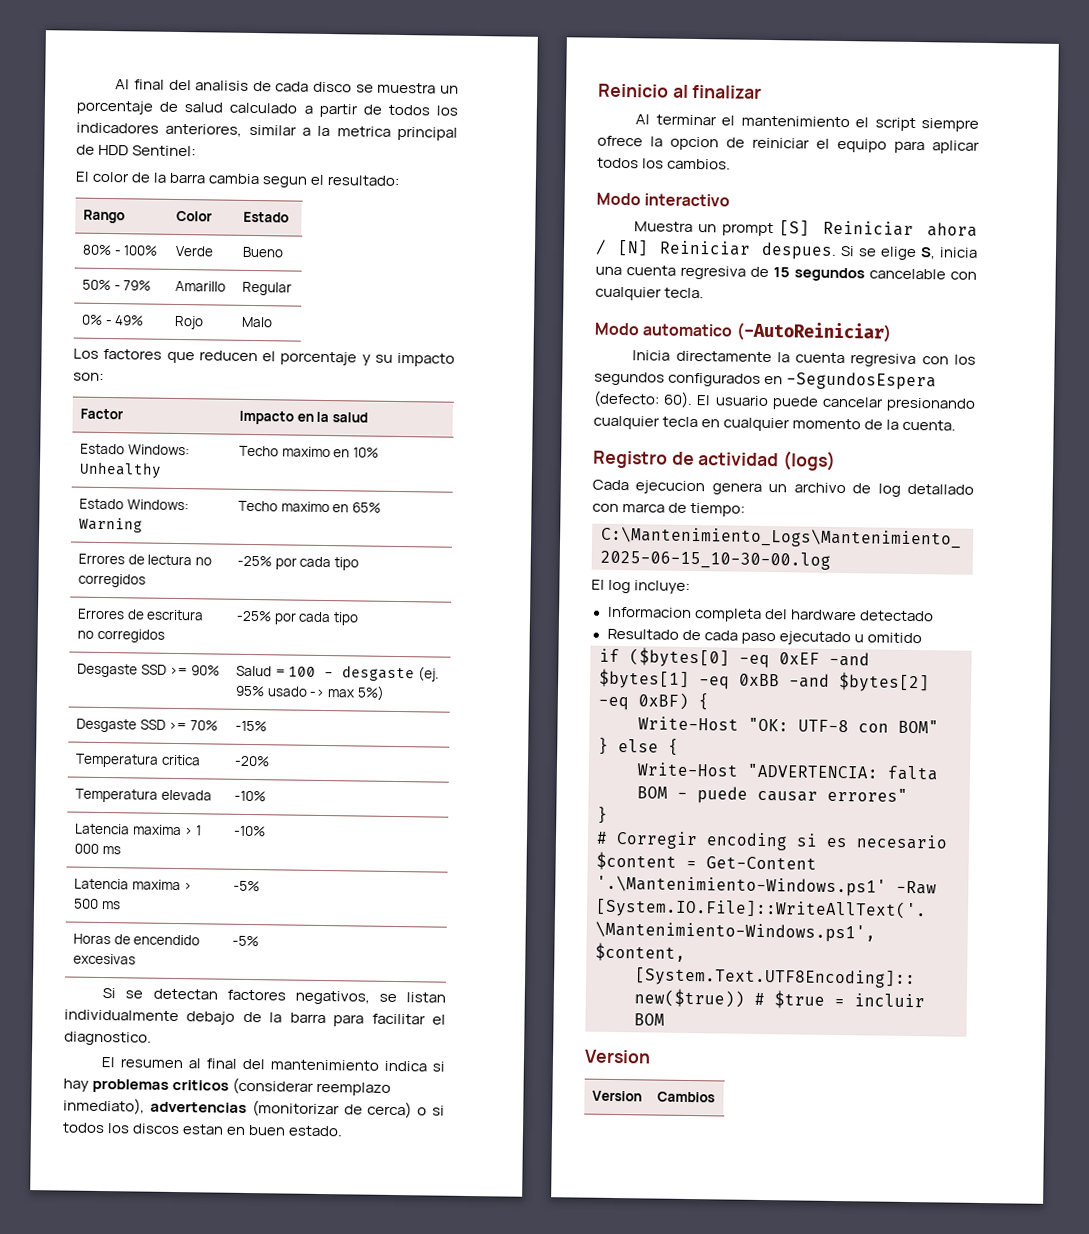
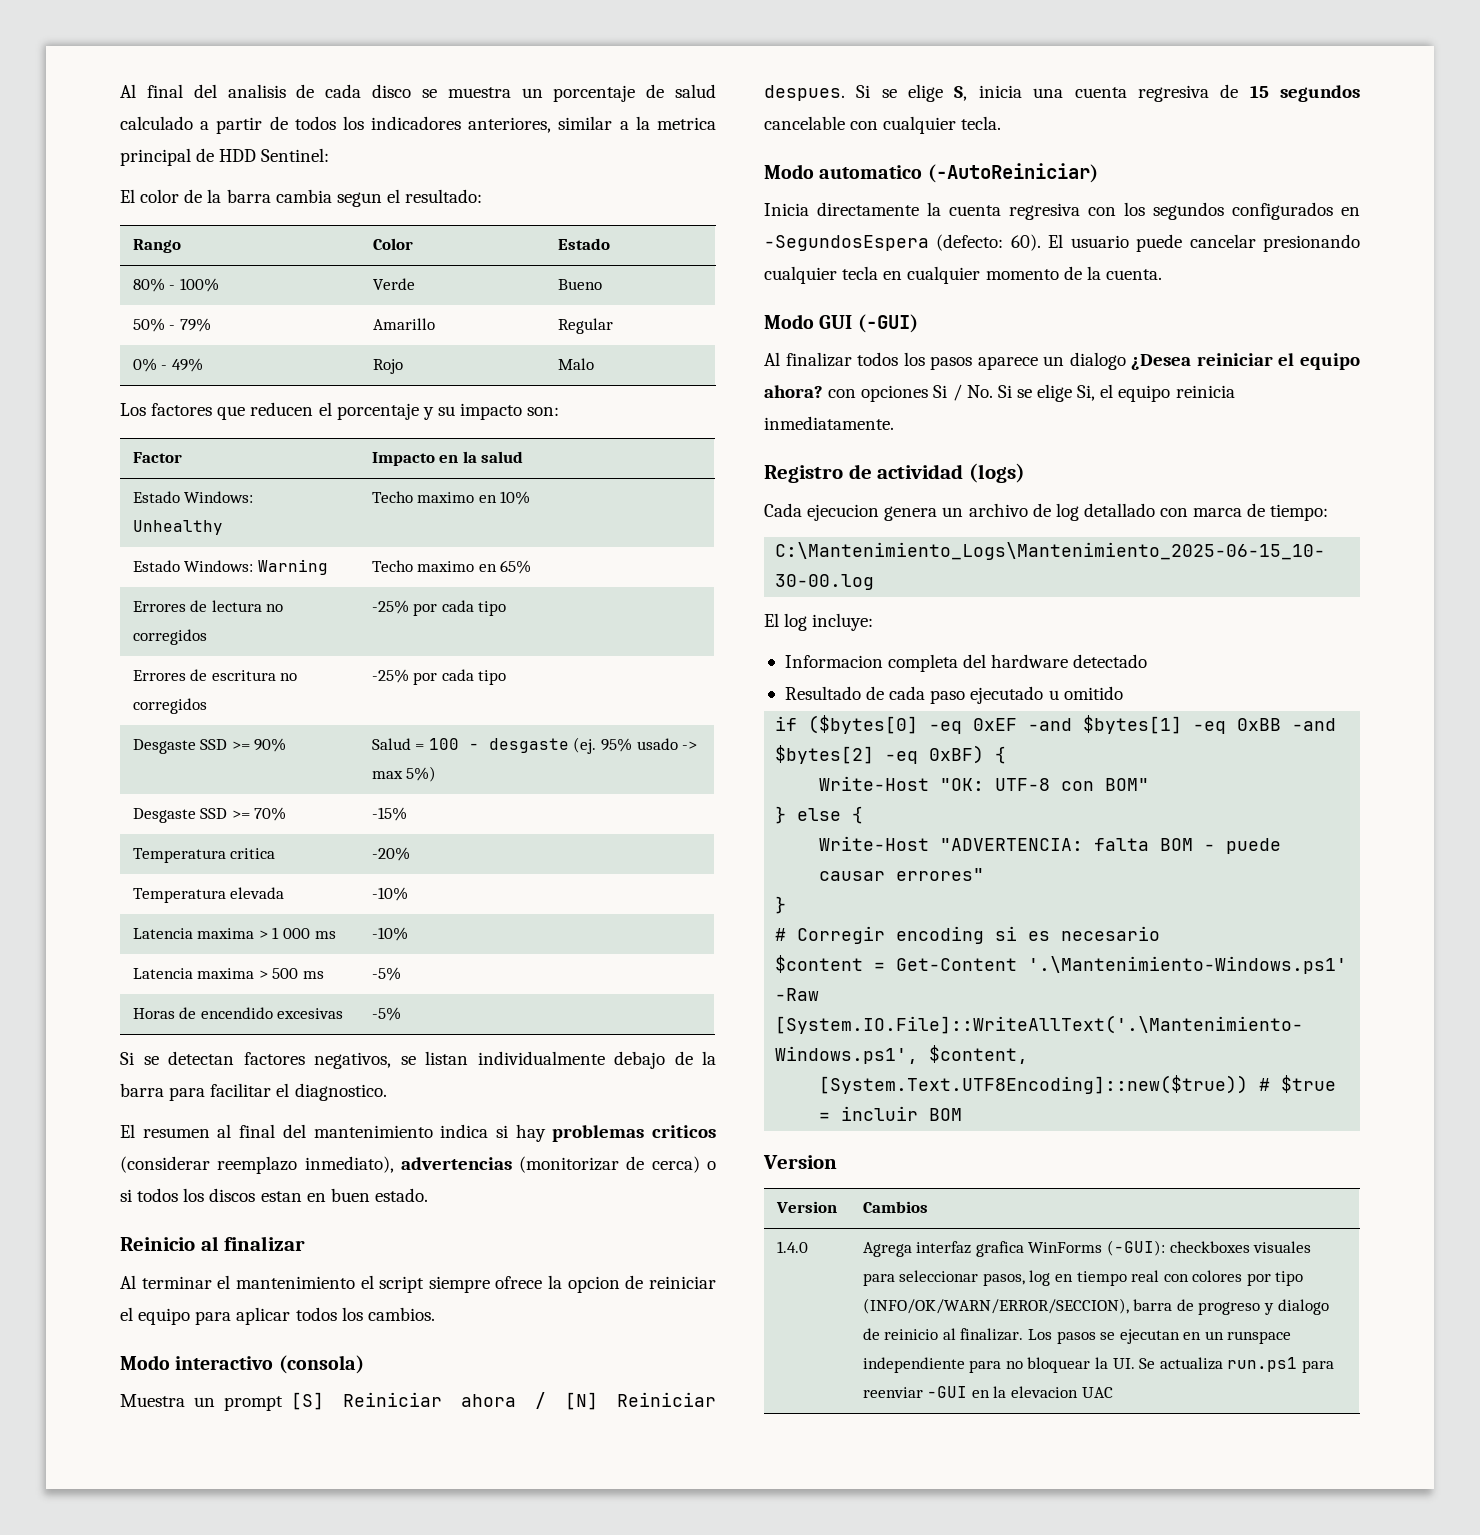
- Modo interactivo
+ Modo interactivo (consola)
+ Modo GUI (-GUI)
+ Al finalizar todos los pasos aparece un dialogo ¿Desea reiniciar el equipo ahora? con opciones Si / No. Si se elige Si, el equipo reinicia inmediatamente.
+ 1.4.0 | Agrega interfaz grafica WinForms (-GUI): checkboxes visuales para seleccionar pasos, log en tiempo real con colores por tipo (INFO/OK/WARN/ERROR/SECCION), barra de progreso y dialogo de reinicio al finalizar. Los pasos se ejecutan en un runspace independiente para no bloquear la UI. Se actualiza run.ps1 para reenviar -GUI en la elevacion UAC

